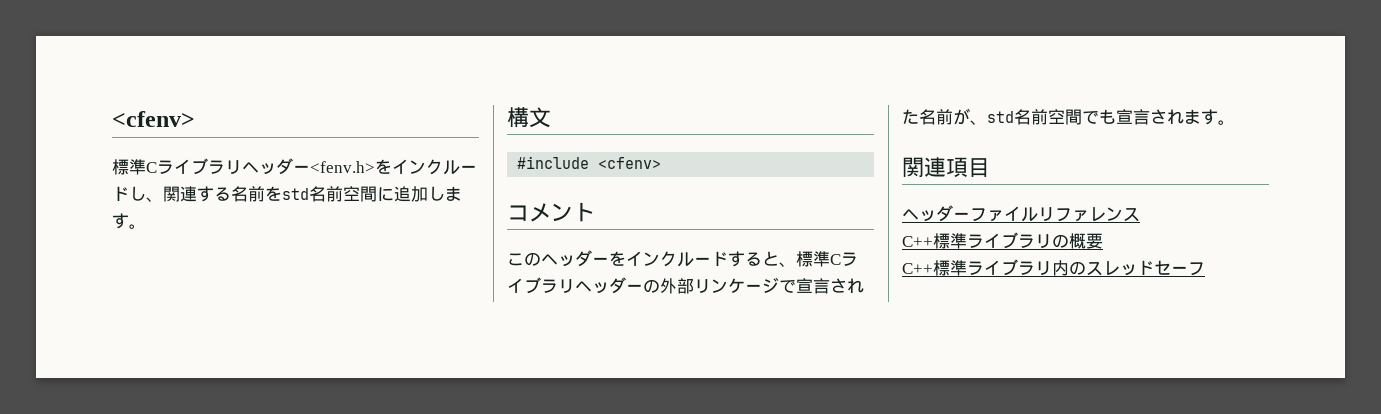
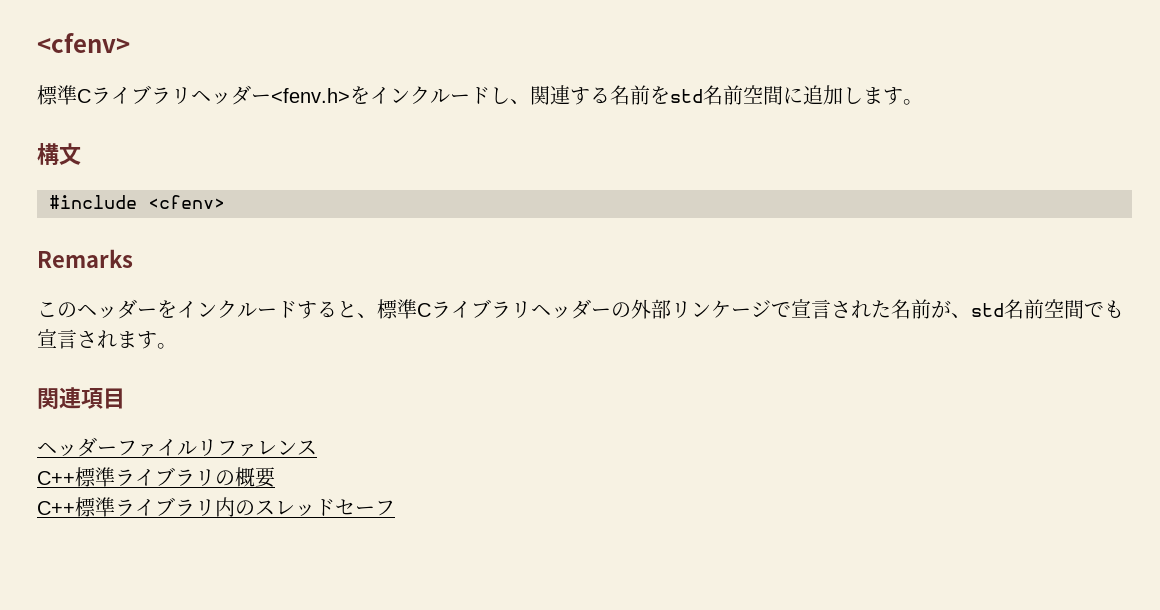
- コメント
+ Remarks

